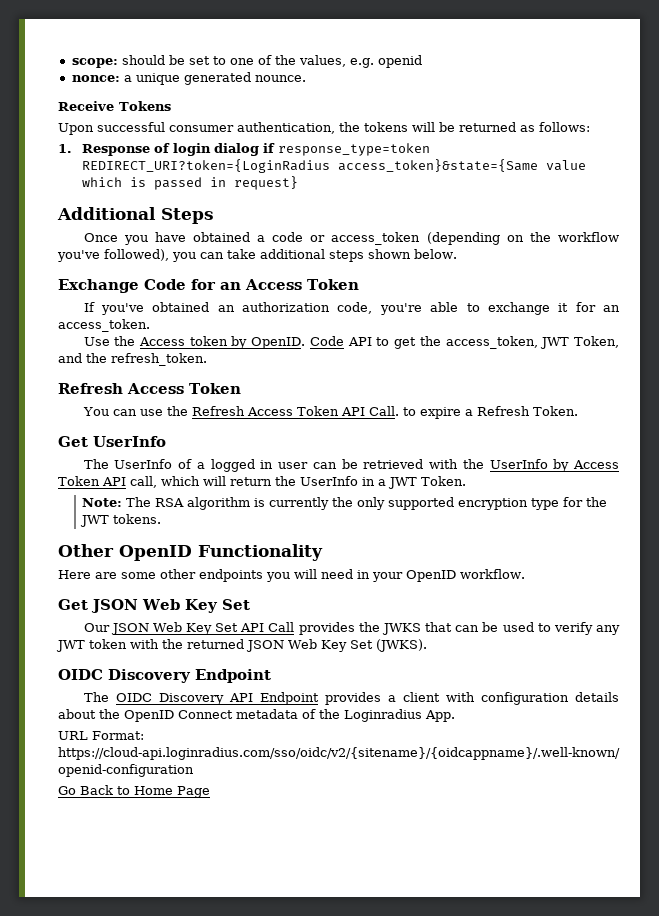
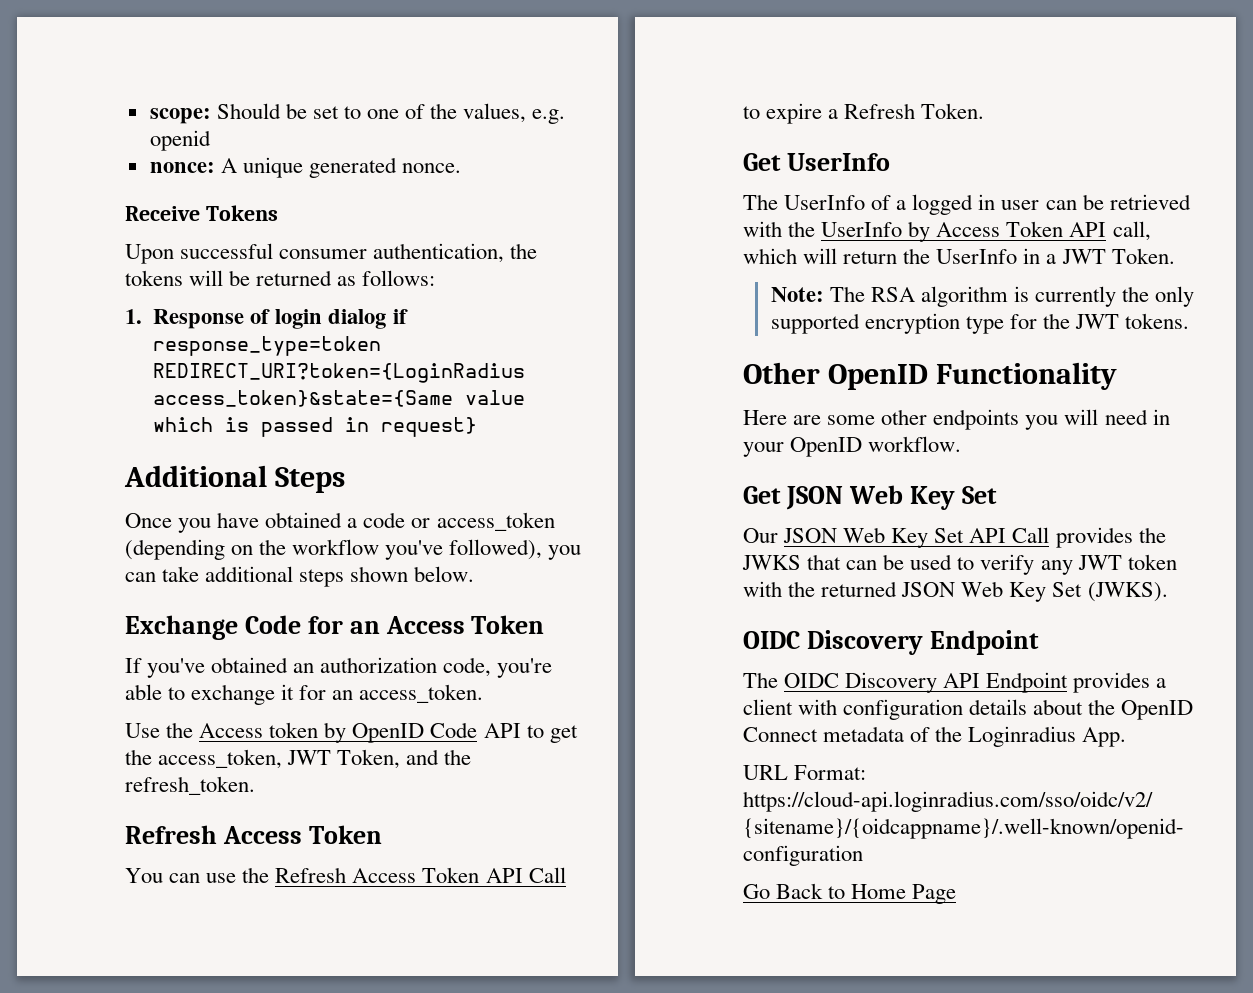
- scope: should be set to one of the values, e.g. openid
+ scope: Should be set to one of the values, e.g. openid
- nonce: a unique generated nounce.
+ nonce: A unique generated nonce.
- Use the Access token by OpenID. Code API to get the access_token, JWT Token, and the refresh_token.
+ Use the Access token by OpenID Code API to get the access_token, JWT Token, and the refresh_token.
- You can use the Refresh Access Token API Call. to expire a Refresh Token.
+ You can use the Refresh Access Token API Call to expire a Refresh Token.

